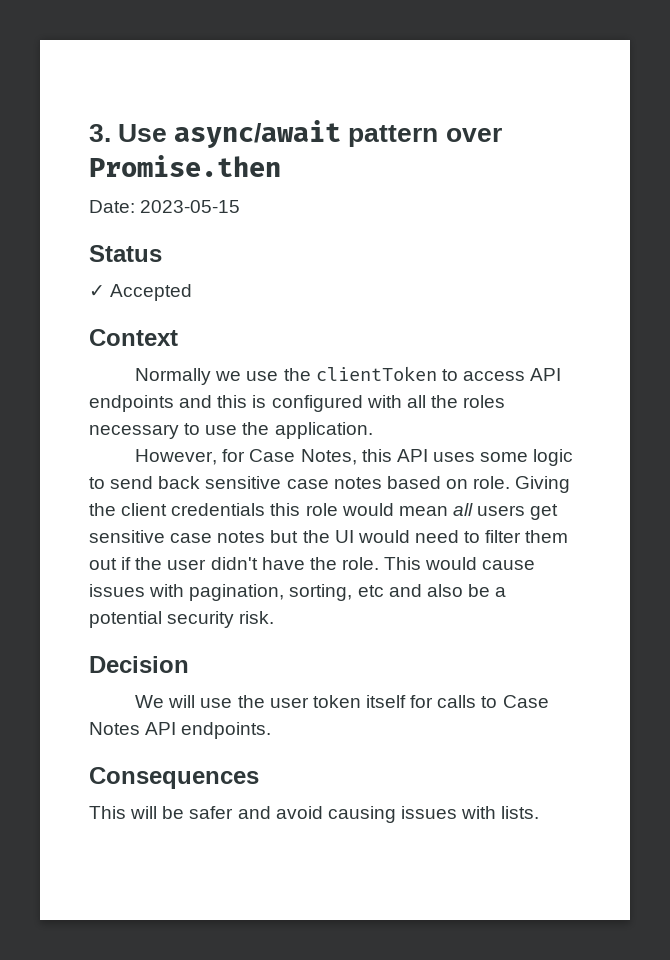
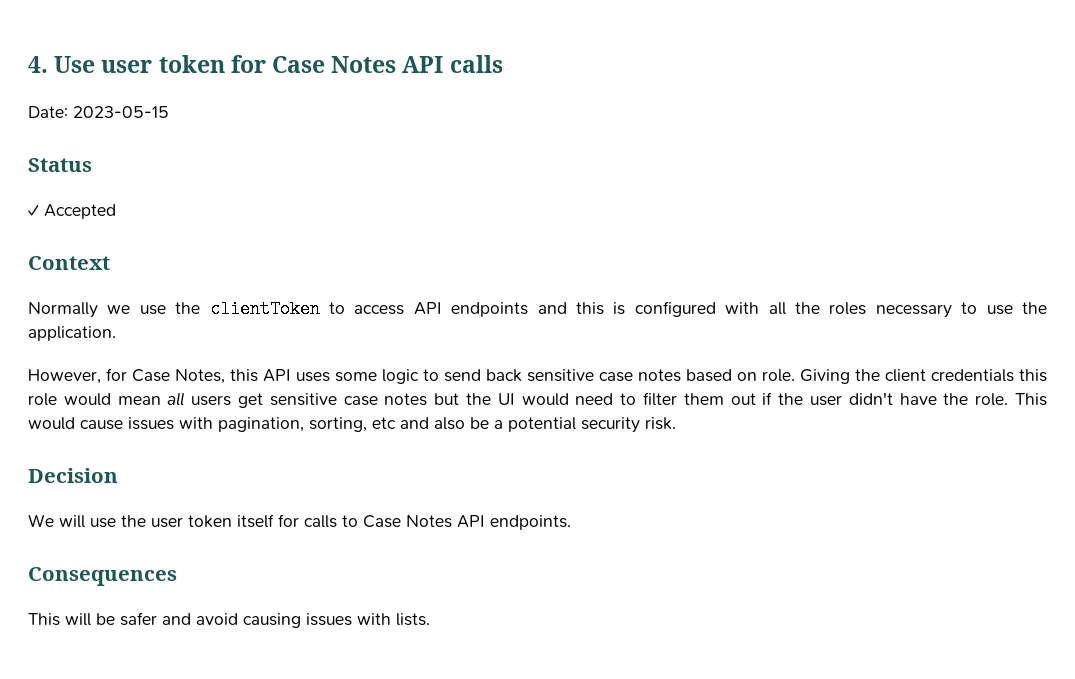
- 3. Use async/await pattern over Promise.then
+ 4. Use user token for Case Notes API calls

